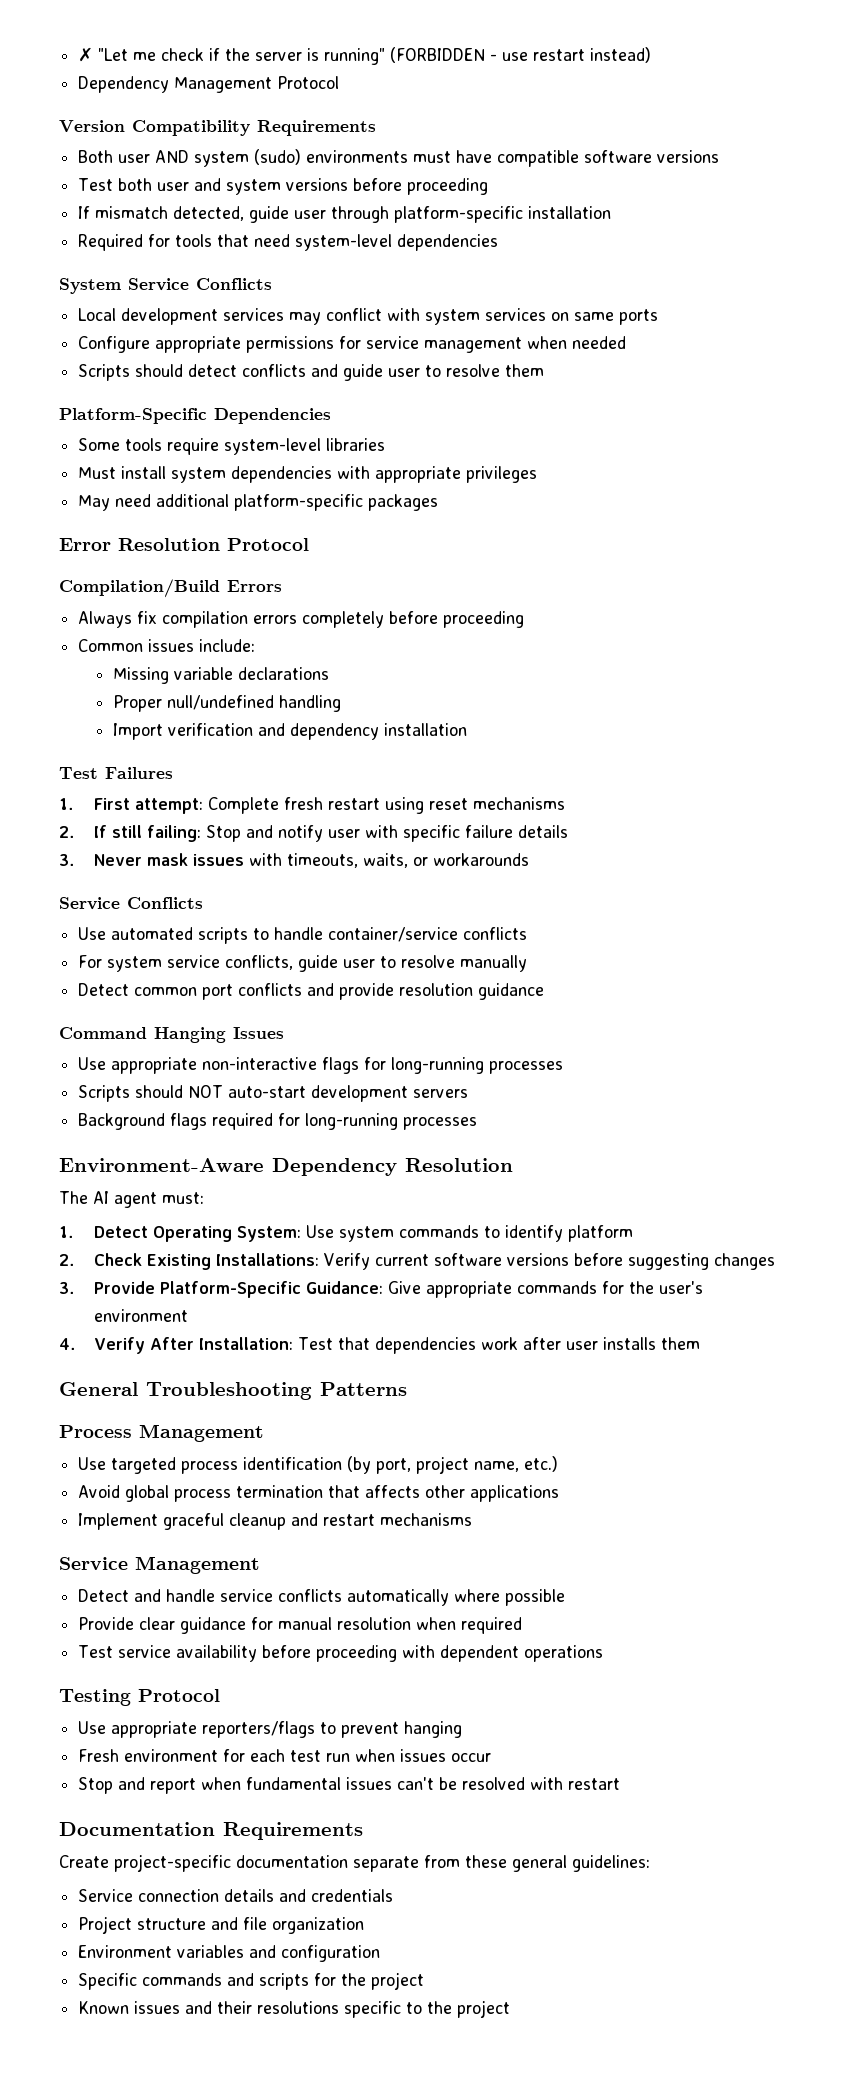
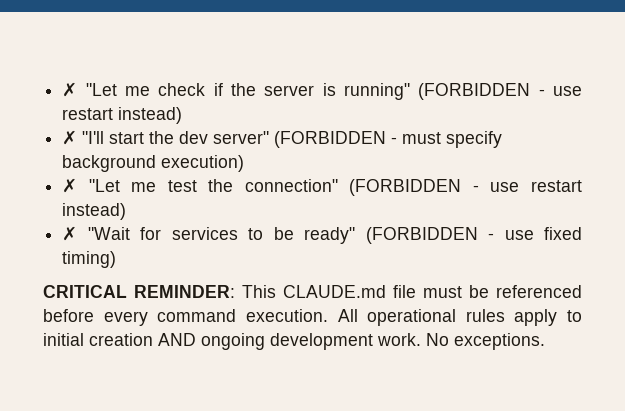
- Dependency Management Protocol
- Version Compatibility Requirements
- Both user AND system (sudo) environments must have compatible software versions
- Test both user and system versions before proceeding
- If mismatch detected, guide user through platform-specific installation
- Required for tools that need system-level dependencies
- System Service Conflicts
- Local development services may conflict with system services on same ports
- Configure appropriate permissions for service management when needed
- Scripts should detect conflicts and guide user to resolve them
- Platform-Specific Dependencies
- Some tools require system-level libraries
- Must install system dependencies with appropriate privileges
- May need additional platform-specific packages
- Error Resolution Protocol
- Compilation/Build Errors
- Always fix compilation errors completely before proceeding
- Common issues include:
- Missing variable declarations
- Proper null/undefined handling
- Import verification and dependency installation
- Test Failures
- 1. First attempt: Complete fresh restart using reset mechanisms
- 2. If still failing: Stop and notify user with specific failure details
- 3. Never mask issues with timeouts, waits, or workarounds
- Service Conflicts
- Use automated scripts to handle container/service conflicts
- For system service conflicts, guide user to resolve manually
- Detect common port conflicts and provide resolution guidance
- Command Hanging Issues
- Use appropriate non-interactive flags for long-running processes
- Scripts should NOT auto-start development servers
- Background flags required for long-running processes
- Environment-Aware Dependency Resolution
- The AI agent must:
- 1. Detect Operating System: Use system commands to identify platform
- 2. Check Existing Installations: Verify current software versions before suggesting changes
- 3. Provide Platform-Specific Guidance: Give appropriate commands for the user's environment
- 4. Verify After Installation: Test that dependencies work after user installs them
- General Troubleshooting Patterns
- Process Management
- Use targeted process identification (by port, project name, etc.)
- Avoid global process termination that affects other applications
- Implement graceful cleanup and restart mechanisms
- Service Management
- Detect and handle service conflicts automatically where possible
- Provide clear guidance for manual resolution when required
- Test service availability before proceeding with dependent operations
- Testing Protocol
- Use appropriate reporters/flags to prevent hanging
- Fresh environment for each test run when issues occur
- Stop and report when fundamental issues can't be resolved with restart
- Documentation Requirements
- Create project-specific documentation separate from these general guidelines:
- Service connection details and credentials
- Project structure and file organization
- Environment variables and configuration
- Specific commands and scripts for the project
- Known issues and their resolutions specific to the project
+ ✗ "I'll start the dev server" (FORBIDDEN - must specify background execution)
+ ✗ "Let me test the connection" (FORBIDDEN - use restart instead)
+ ✗ "Wait for services to be ready" (FORBIDDEN - use fixed timing)
+ CRITICAL REMINDER: This CLAUDE.md file must be referenced before every command execution. All operational rules apply to initial creation AND ongoing development work. No exceptions.

